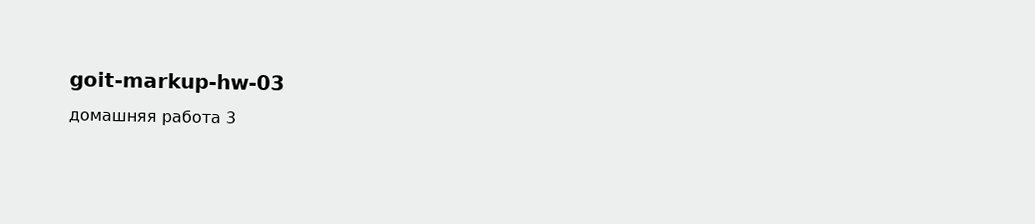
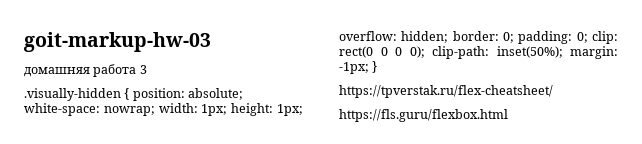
+ .visually-hidden { position: absolute; white-space: nowrap; width: 1px; height: 1px; overflow: hidden; border: 0; padding: 0; clip: rect(0 0 0 0); clip-path: inset(50%); margin: -1px; }
+ https://tpverstak.ru/flex-cheatsheet/
+ https://fls.guru/flexbox.html

